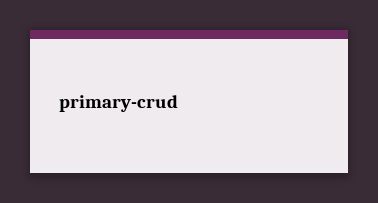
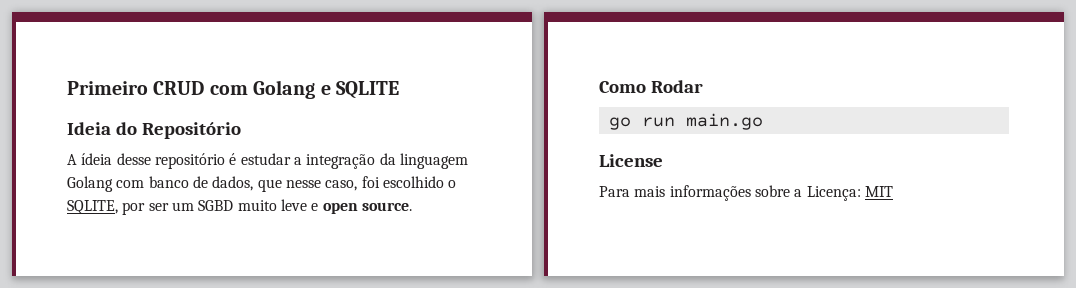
- primary-crud
+ Primeiro CRUD com Golang e SQLITE
+ Ideia do Repositório
+ A ídeia desse repositório é estudar a integração da linguagem Golang com banco de dados, que nesse caso, foi escolhido o SQLITE, por ser um SGBD muito leve e open source.
+ Como Rodar
+ go run main.go
+ License
+ Para mais informações sobre a Licença: MIT

